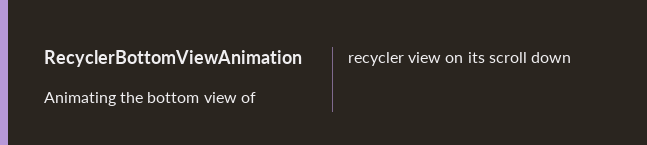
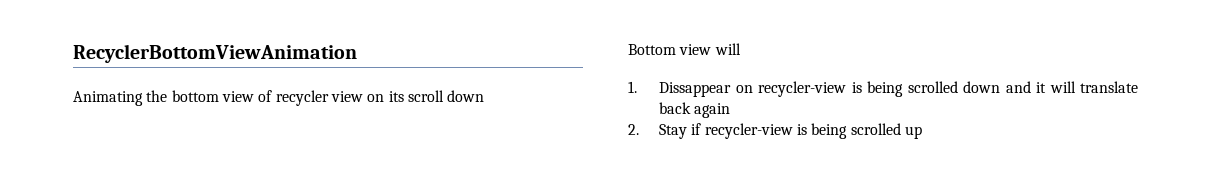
+ Bottom view will
+ 1. Dissappear on recycler-view is being scrolled down and it will translate back again
+ 2. Stay if recycler-view is being scrolled up

